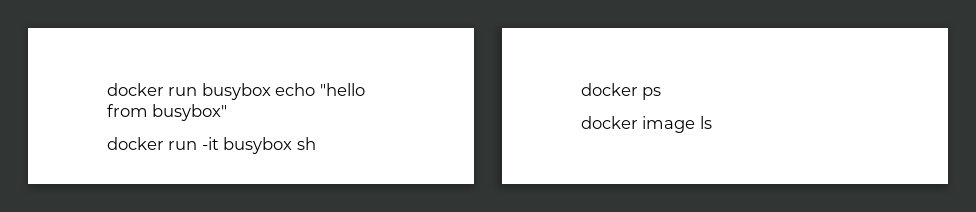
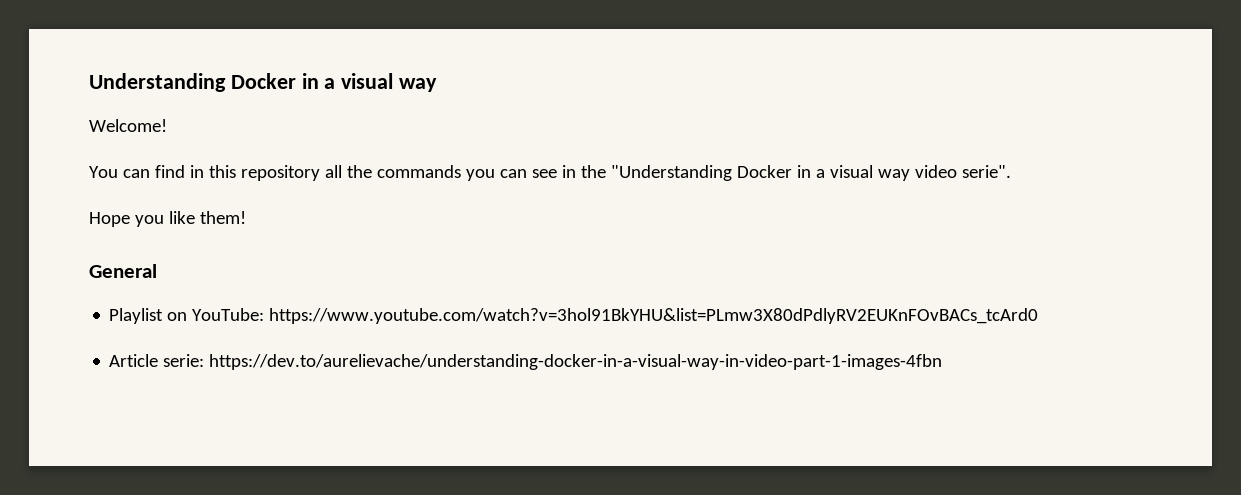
- docker run busybox echo "hello from busybox"
- docker run -it busybox sh
- docker ps
- docker image ls
+ Understanding Docker in a visual way
+ Welcome!
+ You can find in this repository all the commands you can see in the "Understanding Docker in a visual way video serie".
+ Hope you like them!
+ General
+ Playlist on YouTube: https://www.youtube.com/watch?v=3hol91BkYHU&list=PLmw3X80dPdlyRV2EUKnFOvBACs_tcArd0
+ Article serie: https://dev.to/aurelievache/understanding-docker-in-a-visual-way-in-video-part-1-images-4fbn

